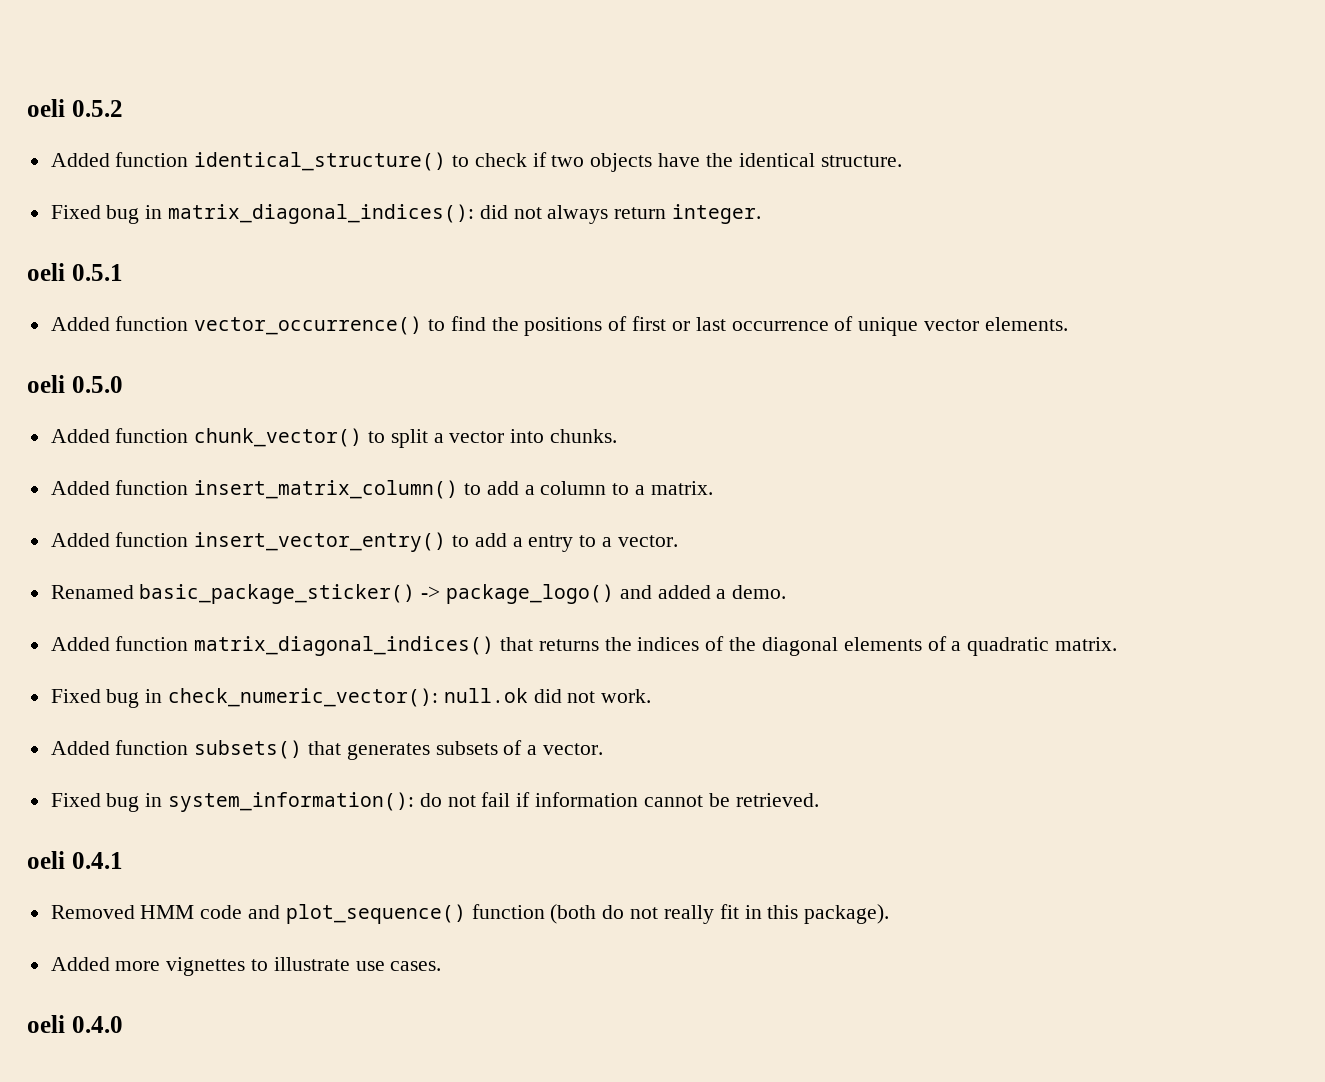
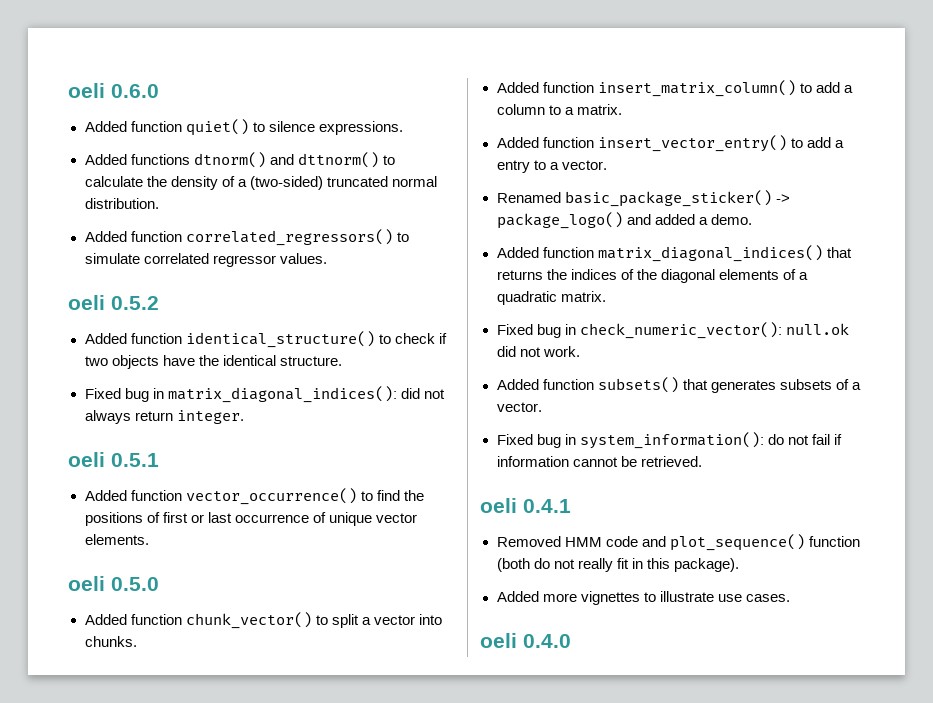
+ oeli 0.6.0
+ Added function quiet() to silence expressions.
+ Added functions dtnorm() and dttnorm() to calculate the density of a (two-sided) truncated normal distribution.
+ Added function correlated_regressors() to simulate correlated regressor values.

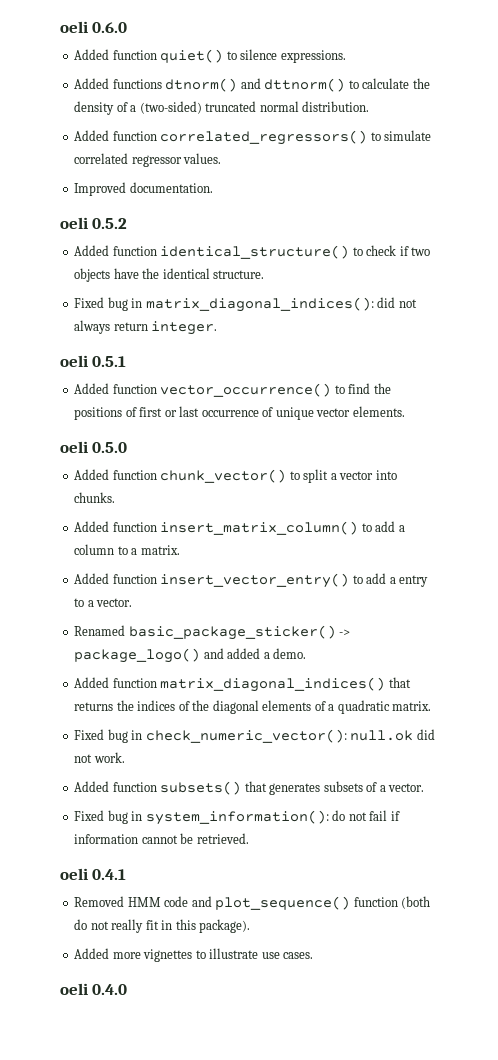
+ Improved documentation.

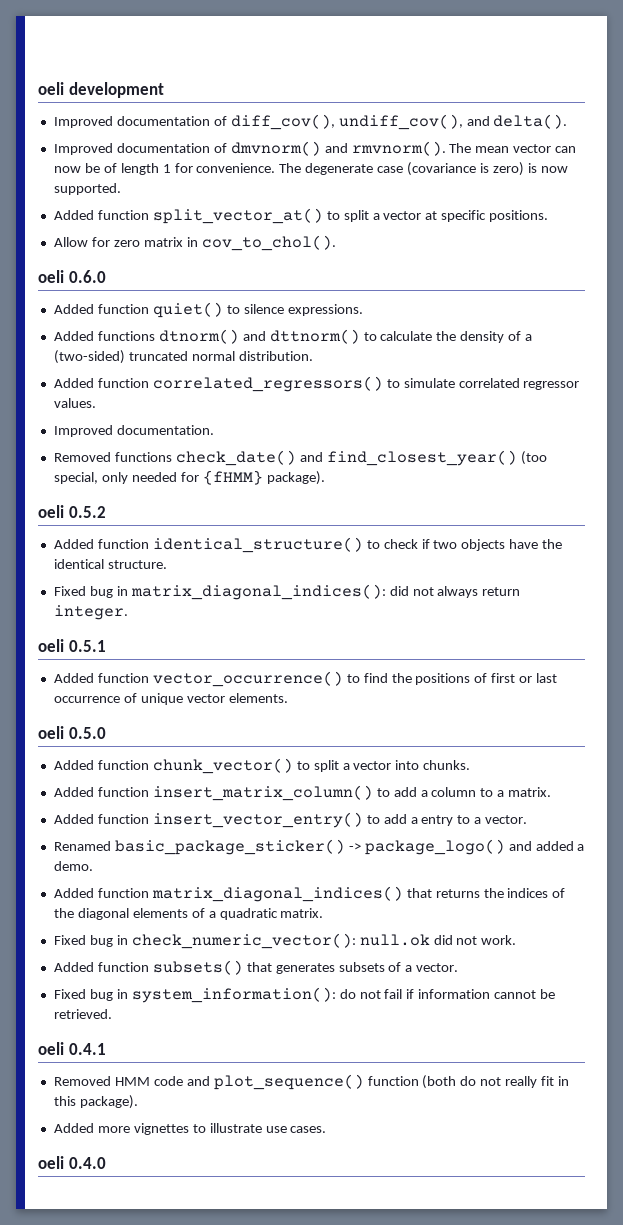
+ oeli development
+ Improved documentation of diff_cov(), undiff_cov(), and delta().
+ Improved documentation of dmvnorm() and rmvnorm(). The mean vector can now be of length 1 for convenience. The degenerate case (covariance is zero) is now supported.
+ Added function split_vector_at() to split a vector at specific positions.
+ Allow for zero matrix in cov_to_chol().
+ Removed functions check_date() and find_closest_year() (too special, only needed for {fHMM} package).

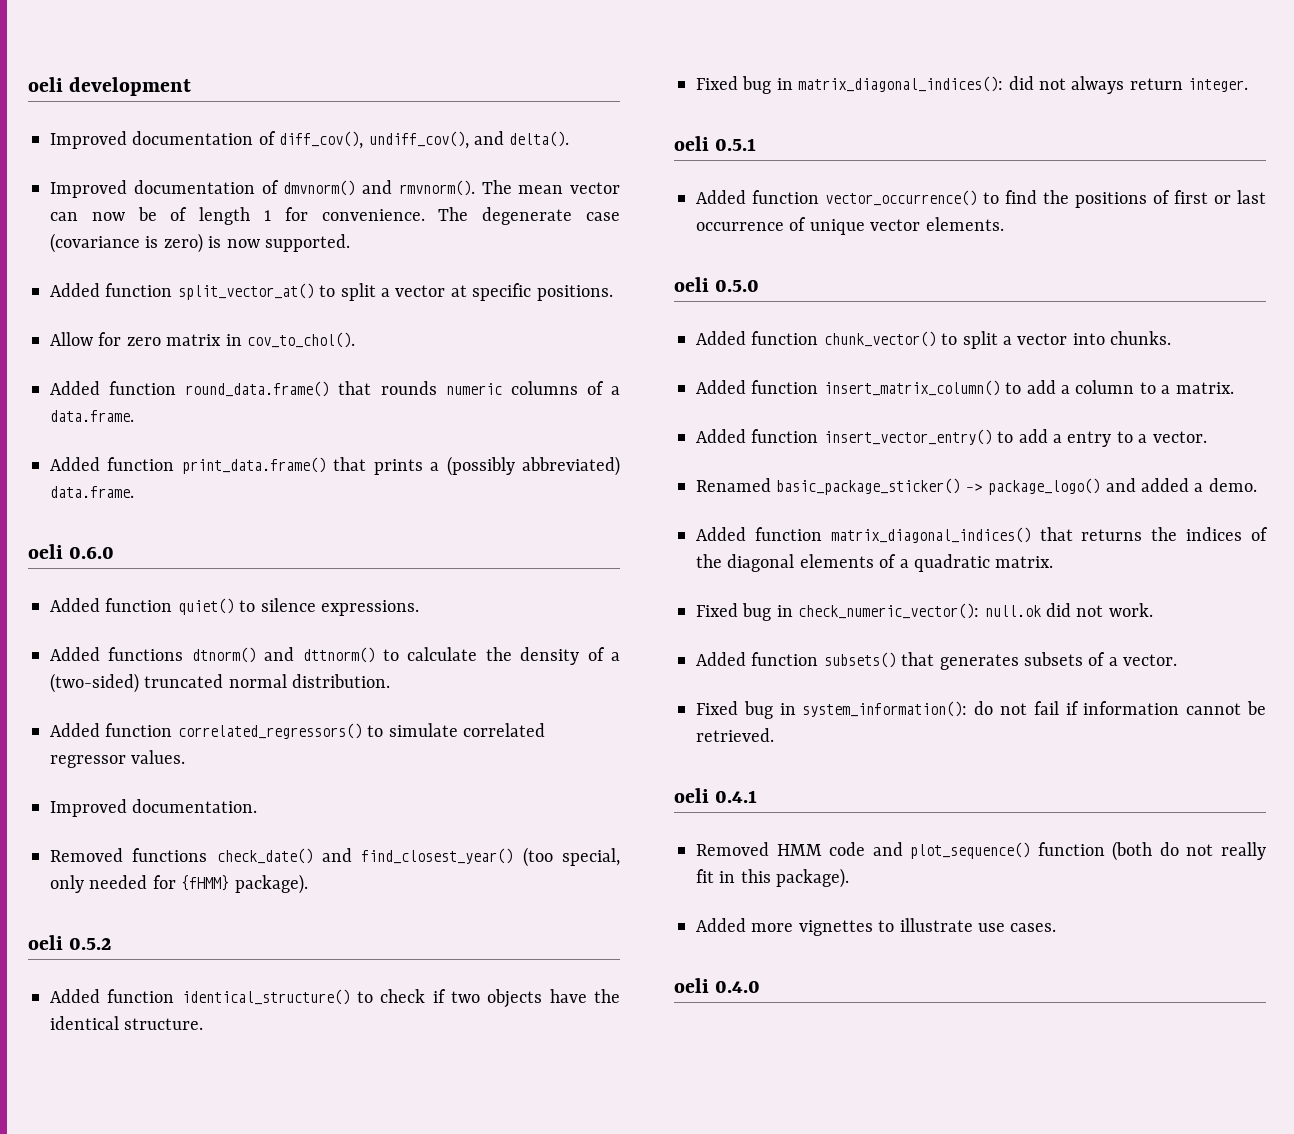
+ Added function round_data.frame() that rounds numeric columns of a data.frame.
+ Added function print_data.frame() that prints a (possibly abbreviated) data.frame.

